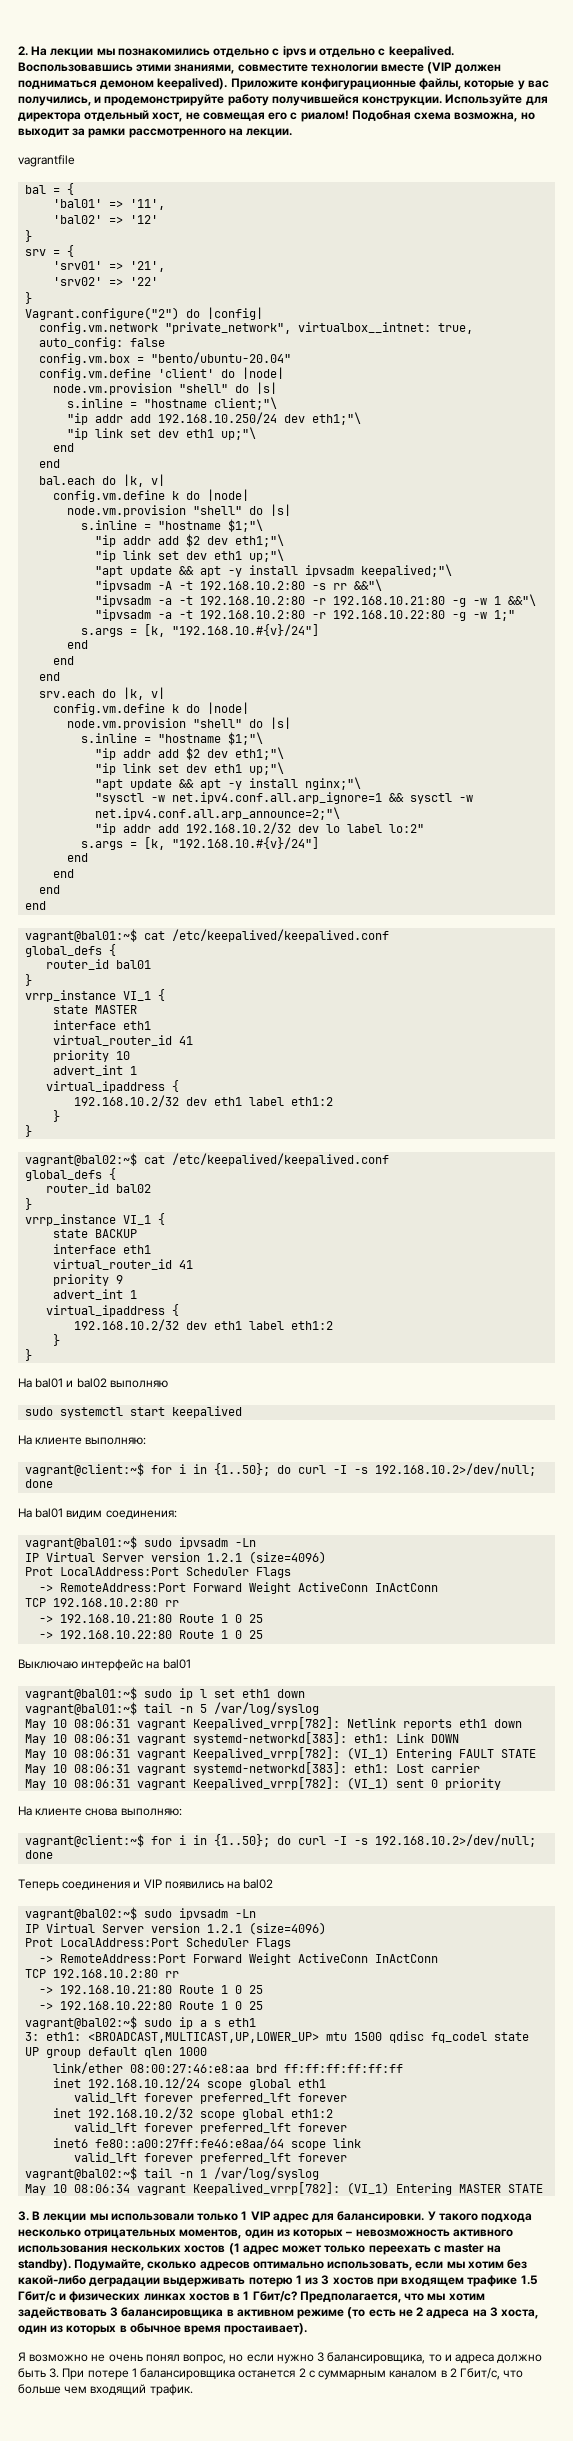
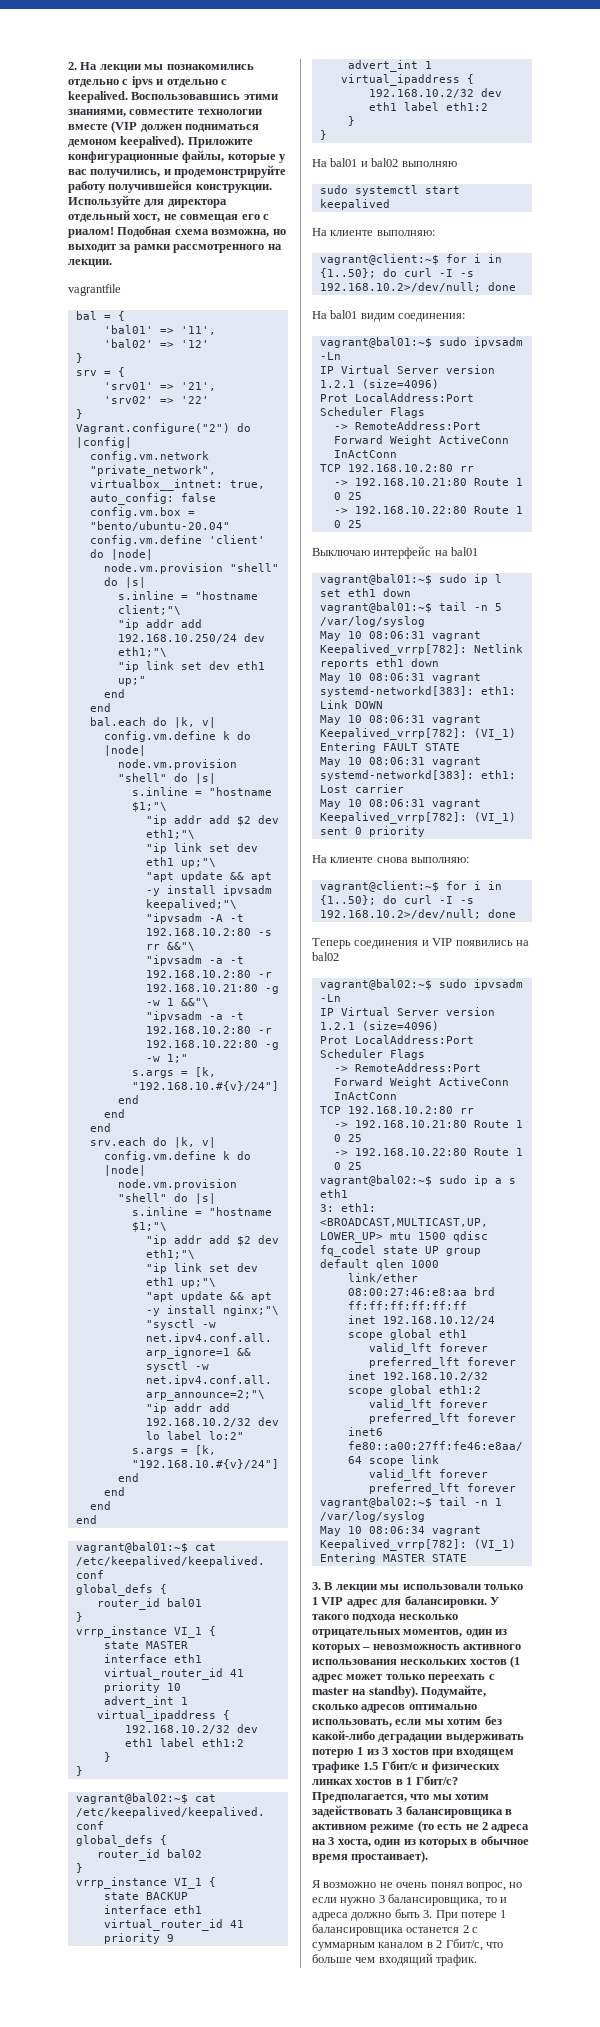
  "ip addr add 192.168.10.250/24 dev eth1;"\
- "ip link set dev eth1 up;"\
+ "ip link set dev eth1 up;"

